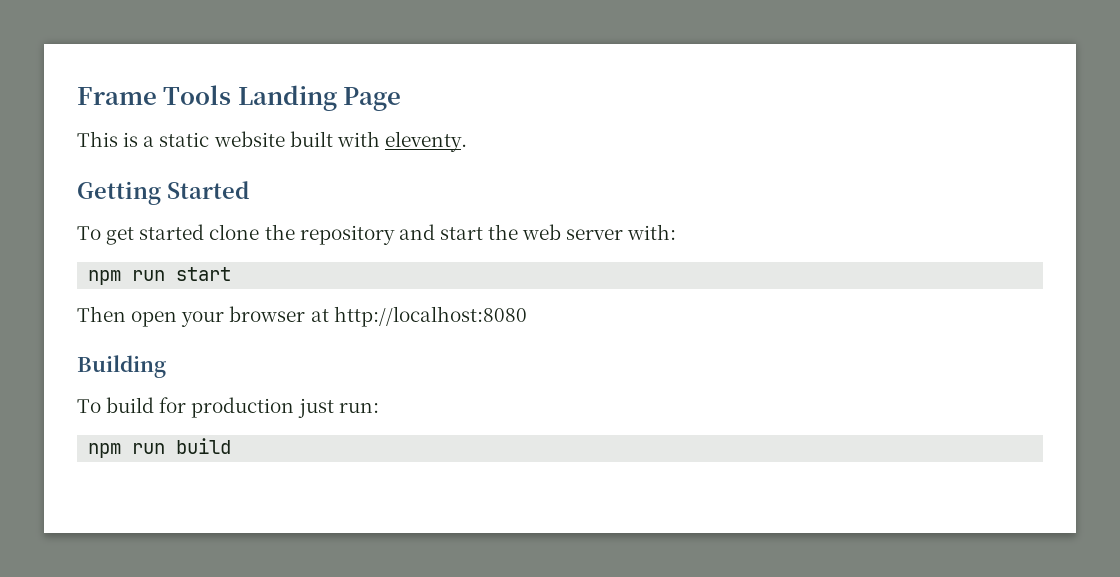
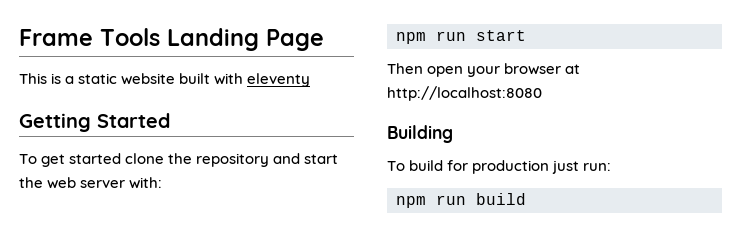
- This is a static website built with eleventy.
+ This is a static website built with eleventy

